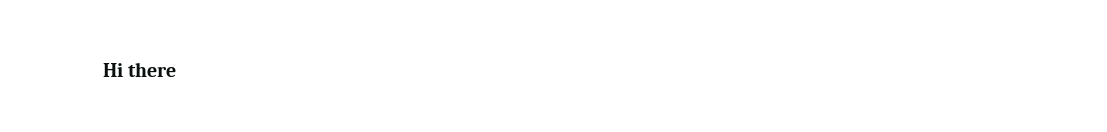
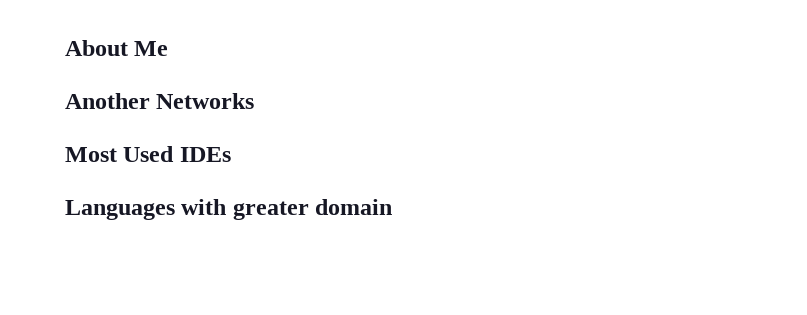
- Hi there
+ About Me
+ Another Networks
+ Most Used IDEs
+ Languages with greater domain

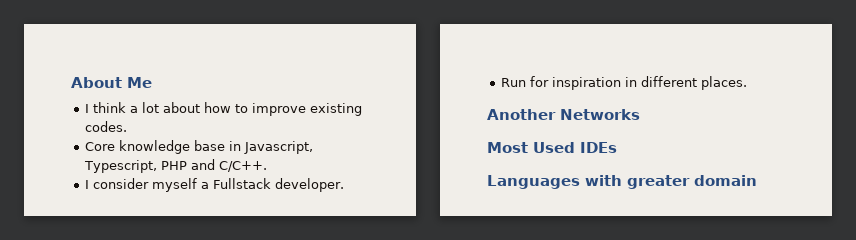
+ I think a lot about how to improve existing codes.
+ Core knowledge base in Javascript, Typescript, PHP and C/C++.
+ I consider myself a Fullstack developer.
+ Run for inspiration in different places.

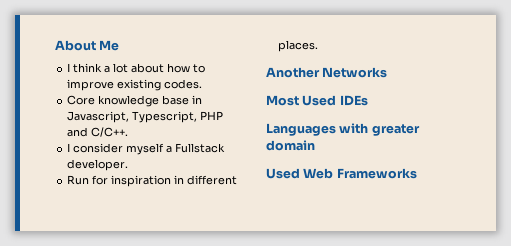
+ Used Web Frameworks

